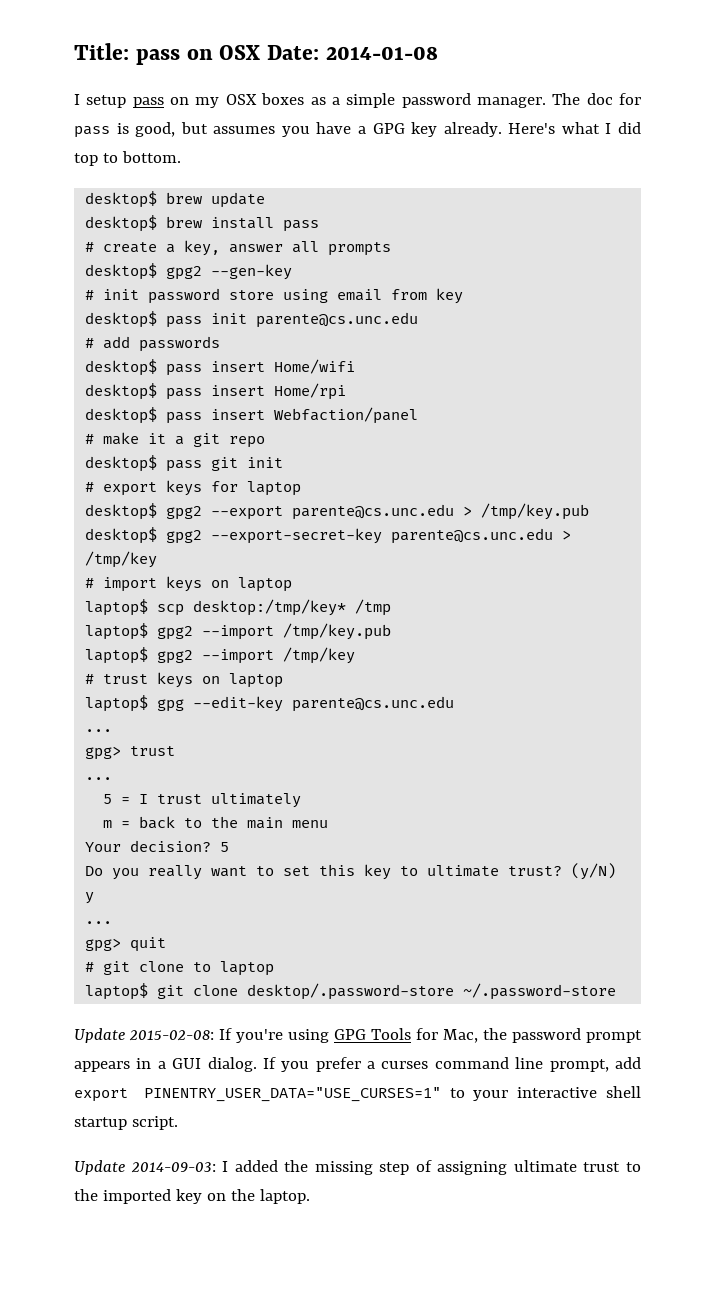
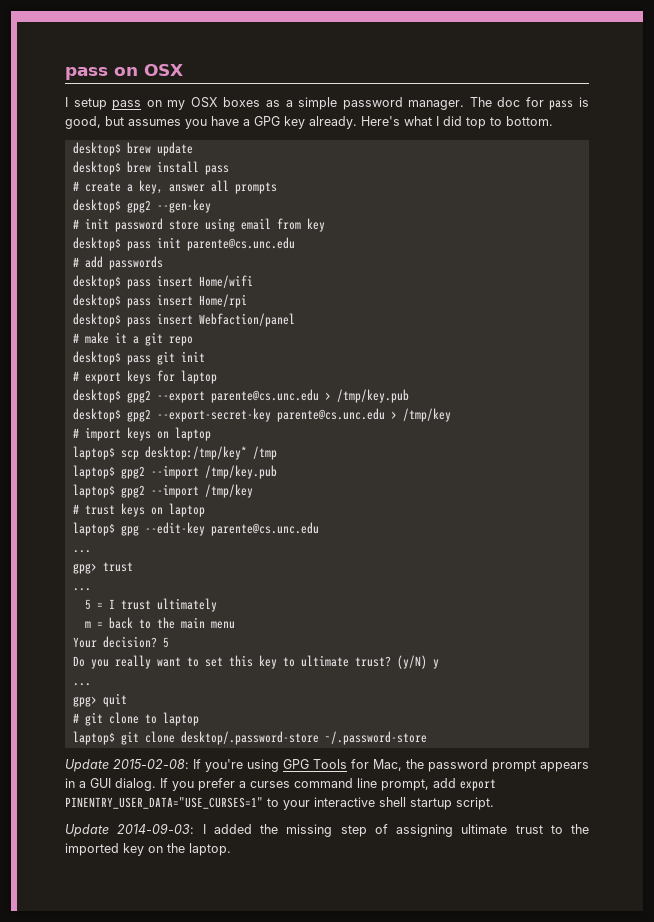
- Title: pass on OSX Date: 2014-01-08
+ pass on OSX

